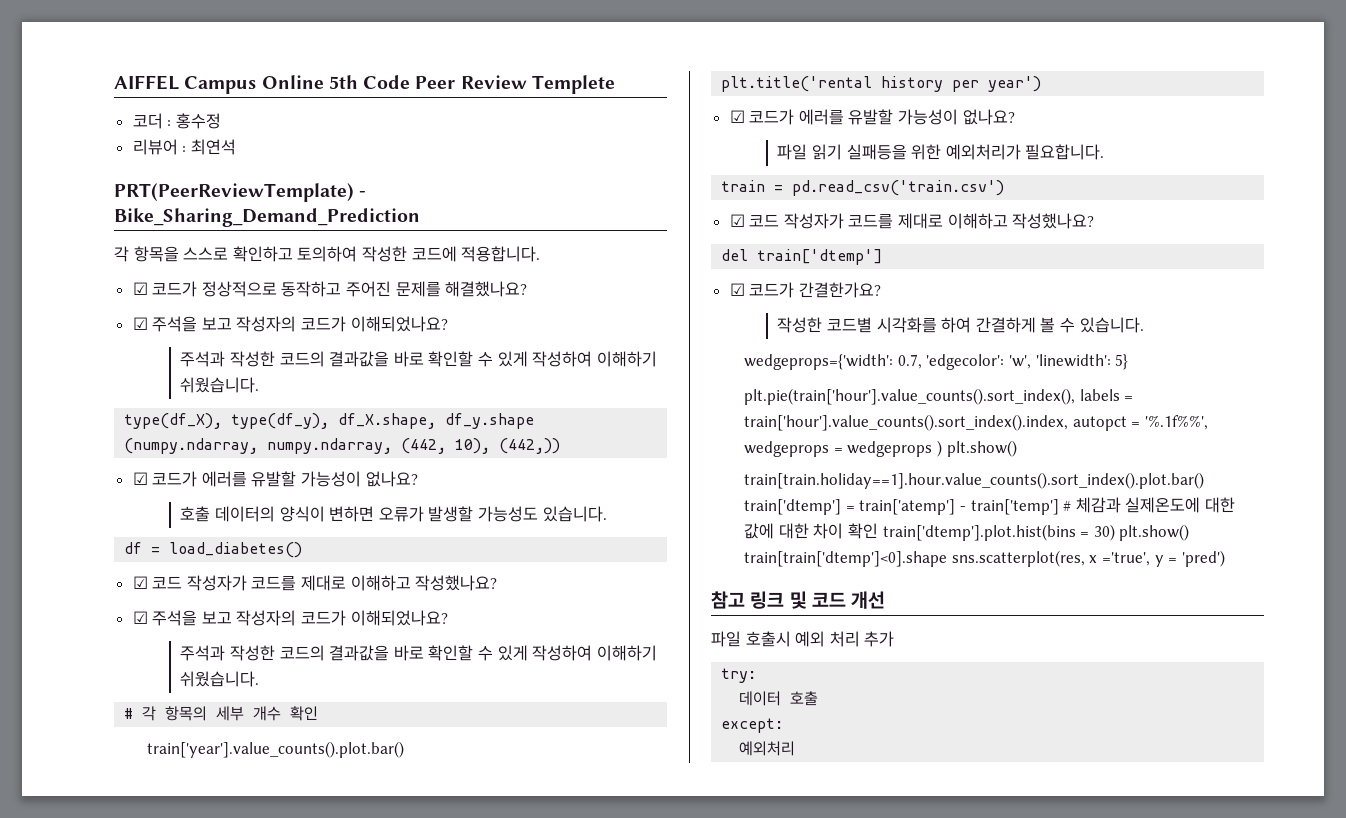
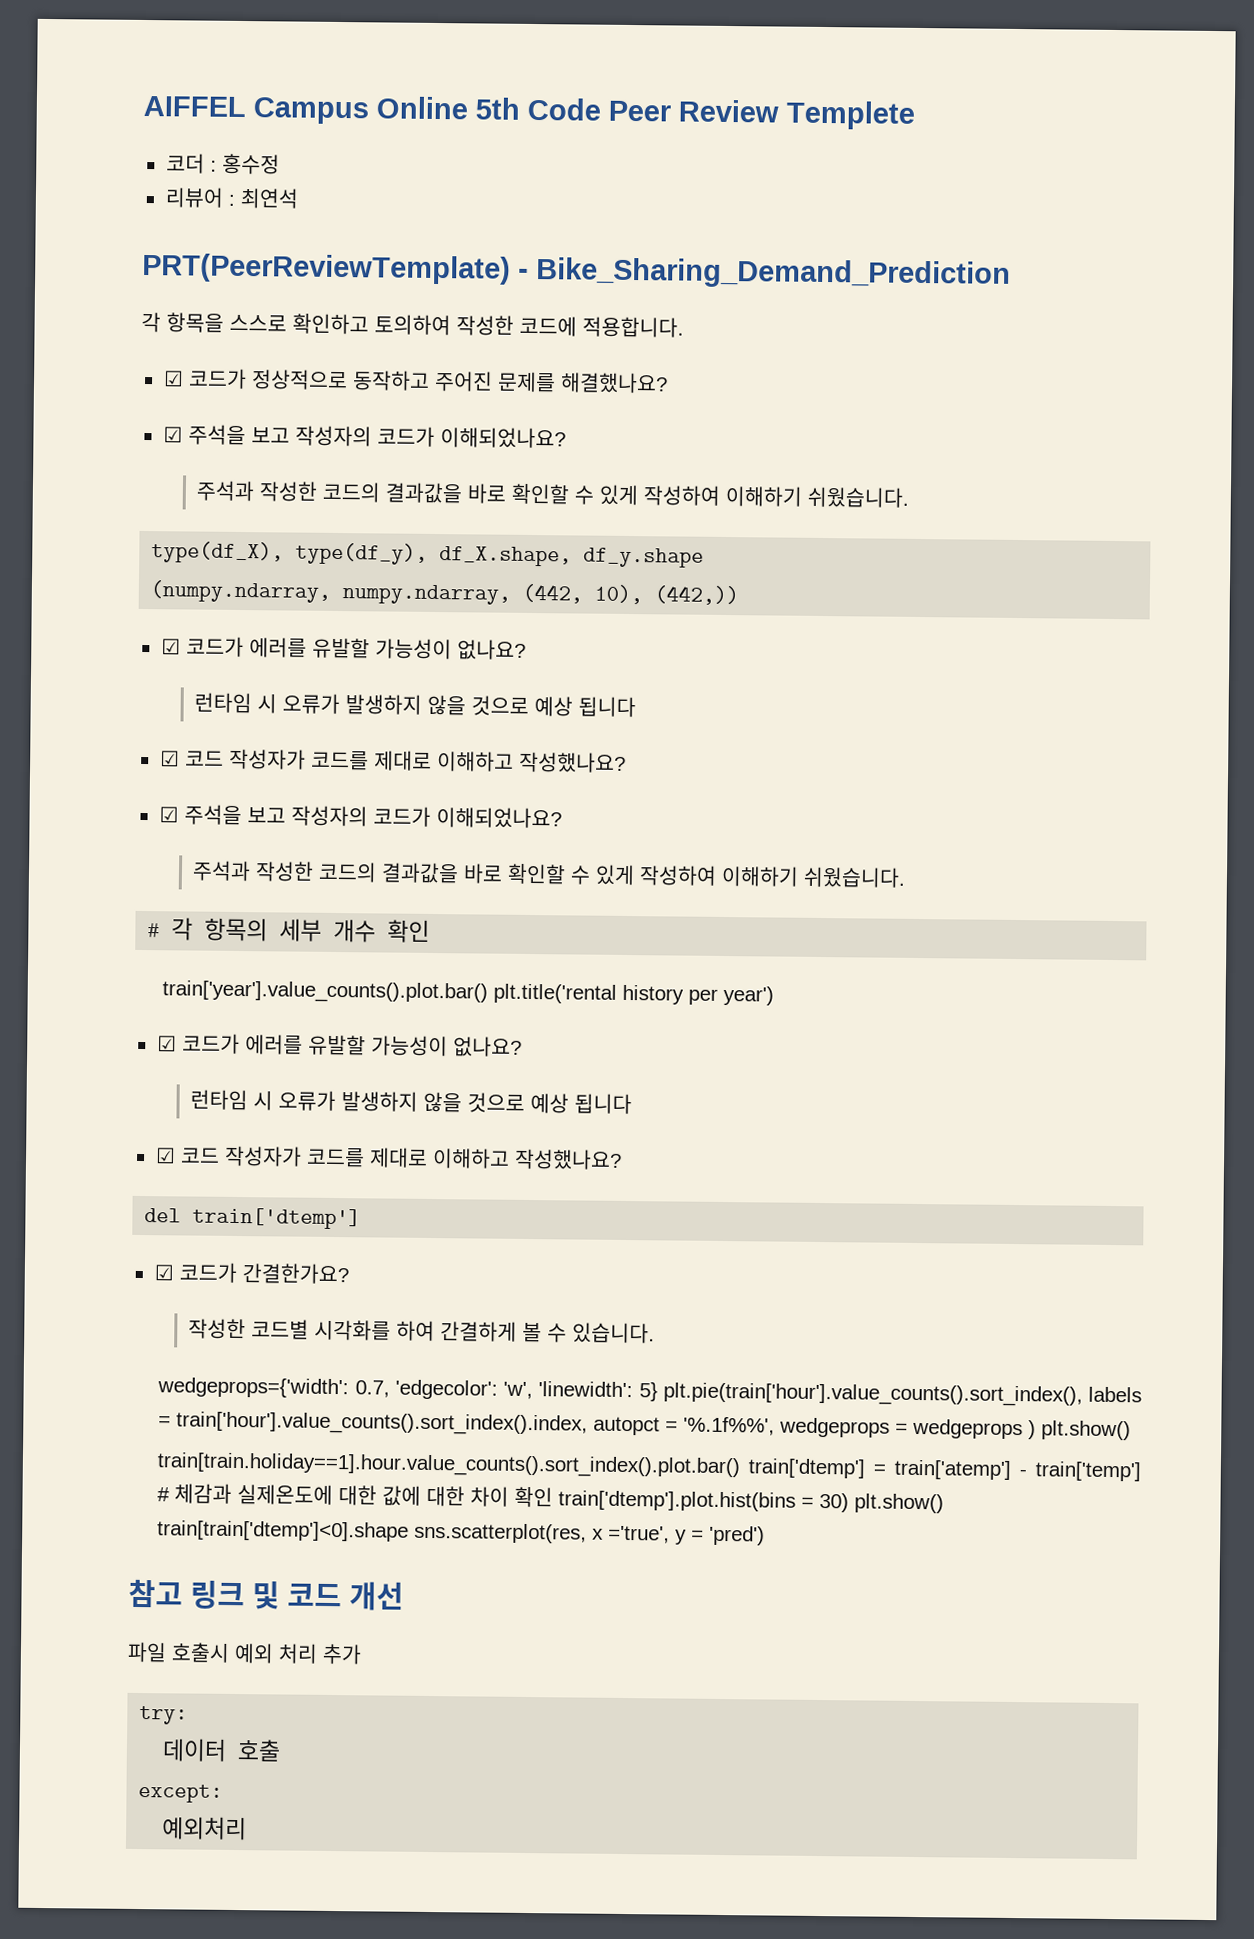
  (numpy.ndarray, numpy.ndarray, (442, 10), (442,))
  ☑ 코드가 에러를 유발할 가능성이 없나요?
- 호출 데이터의 양식이 변하면 오류가 발생할 가능성도 있습니다.
- df = load_diabetes()
+ 런타임 시 오류가 발생하지 않을 것으로 예상 됩니다
- train['year'].value_counts().plot.bar()
- plt.title('rental history per year')
+ train['year'].value_counts().plot.bar() plt.title('rental history per year')
  ☑ 코드가 에러를 유발할 가능성이 없나요?
- 파일 읽기 실패등을 위한 예외처리가 필요합니다.
- train = pd.read_csv('train.csv')
+ 런타임 시 오류가 발생하지 않을 것으로 예상 됩니다
- wedgeprops={'width': 0.7, 'edgecolor': 'w', 'linewidth': 5}
- plt.pie(train['hour'].value_counts().sort_index(), labels = train['hour'].value_counts().sort_index().index, autopct = '%.1f%%', wedgeprops = wedgeprops ) plt.show()
+ wedgeprops={'width': 0.7, 'edgecolor': 'w', 'linewidth': 5} plt.pie(train['hour'].value_counts().sort_index(), labels = train['hour'].value_counts().sort_index().index, autopct = '%.1f%%', wedgeprops = wedgeprops ) plt.show()

